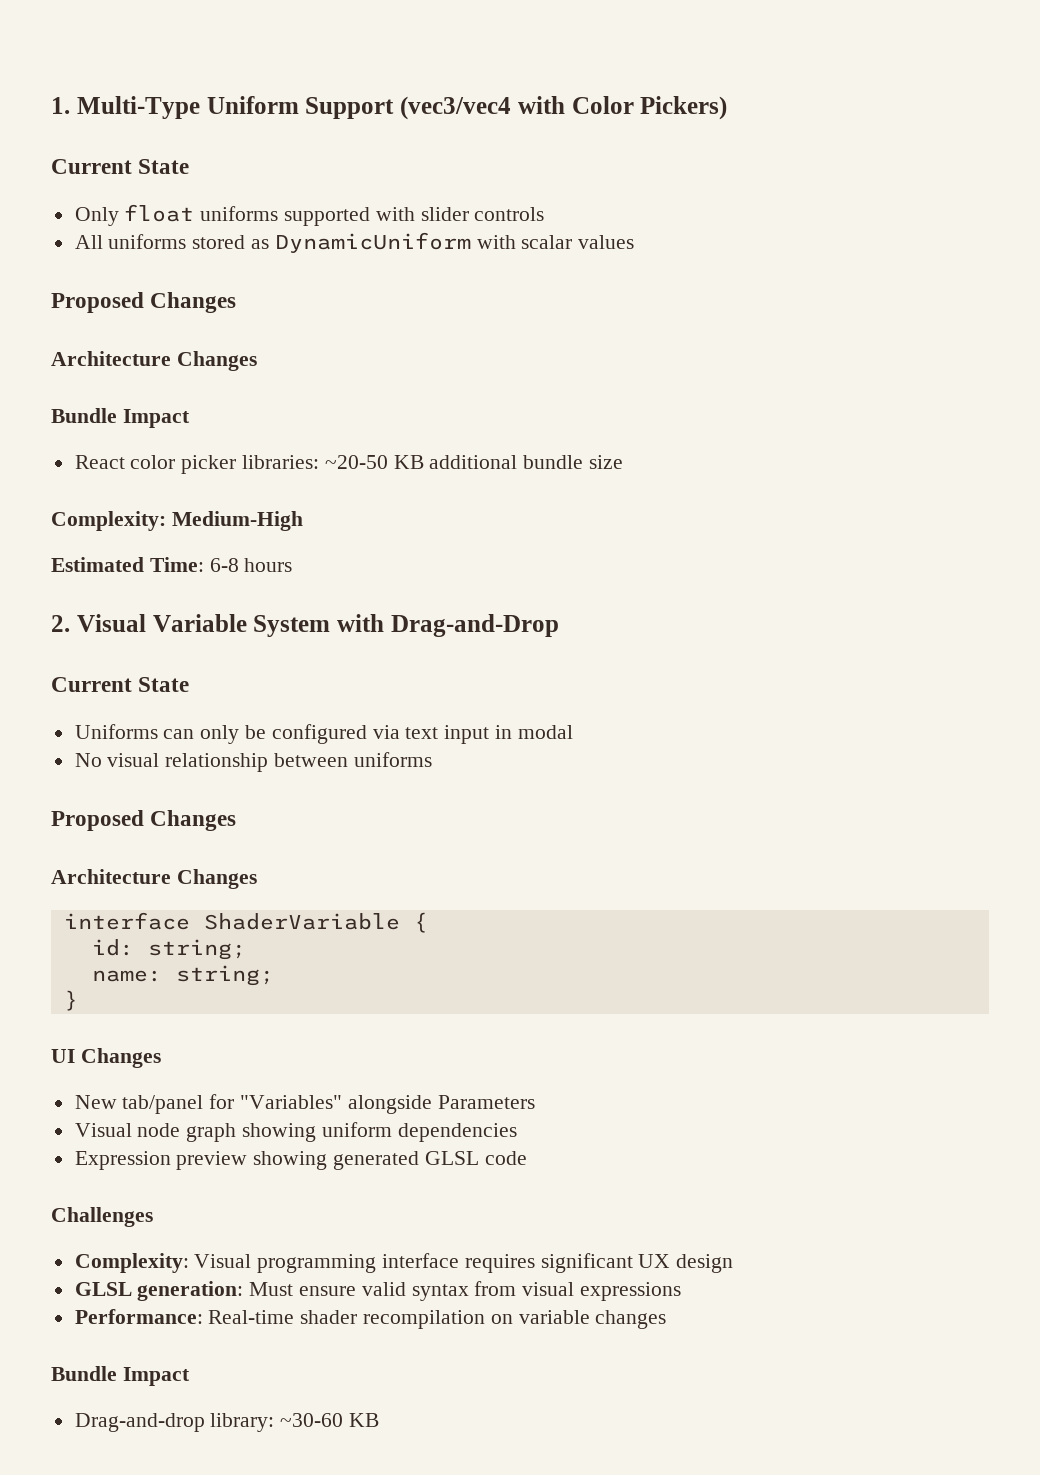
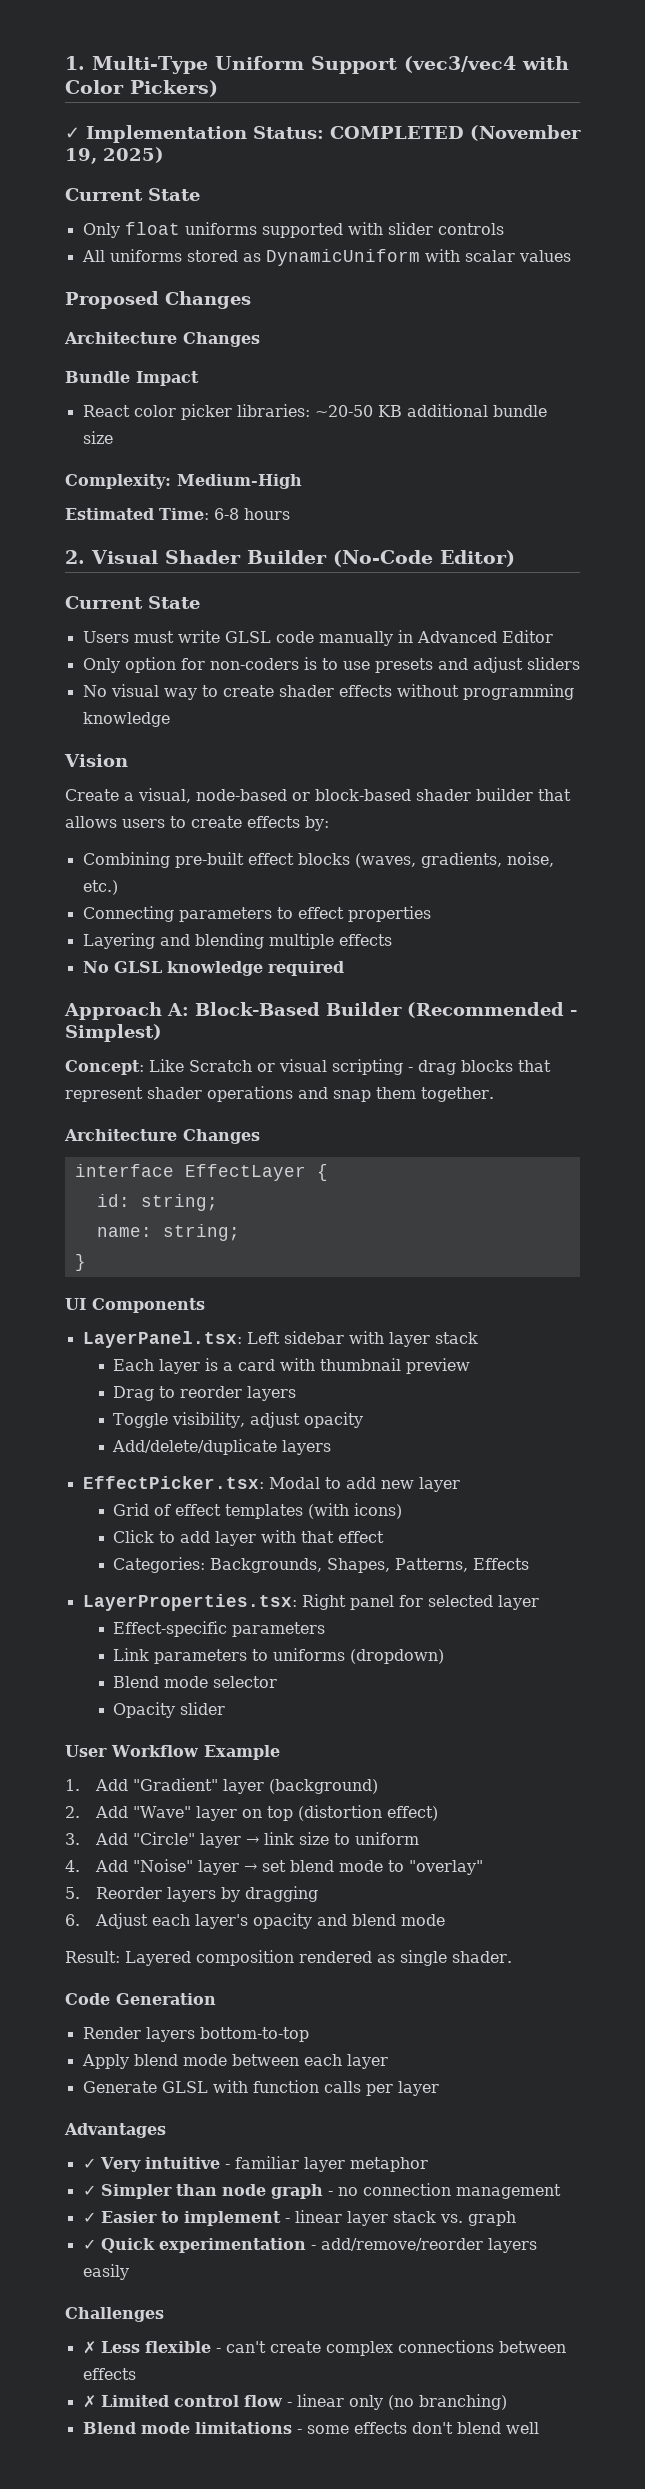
+ ✓ Implementation Status: COMPLETED (November 19, 2025)
- 2. Visual Variable System with Drag-and-Drop
+ 2. Visual Shader Builder (No-Code Editor)
  Current State
- Uniforms can only be configured via text input in modal
- No visual relationship between uniforms
- Proposed Changes
+ Users must write GLSL code manually in Advanced Editor
+ Only option for non-coders is to use presets and adjust sliders
+ No visual way to create shader effects without programming knowledge
+ Vision
+ Create a visual, node-based or block-based shader builder that allows users to create effects by:
+ Combining pre-built effect blocks (waves, gradients, noise, etc.)
+ Connecting parameters to effect properties
+ Layering and blending multiple effects
+ No GLSL knowledge required
+ Approach A: Block-Based Builder (Recommended - Simplest)
+ Concept: Like Scratch or visual scripting - drag blocks that represent shader operations and snap them together.
- interface ShaderVariable {
+ interface EffectLayer {
- UI Changes
- New tab/panel for "Variables" alongside Parameters
- Visual node graph showing uniform dependencies
- Expression preview showing generated GLSL code
+ UI Components
+ LayerPanel.tsx: Left sidebar with layer stack
+ Each layer is a card with thumbnail preview
+ Drag to reorder layers
+ Toggle visibility, adjust opacity
+ Add/delete/duplicate layers
+ EffectPicker.tsx: Modal to add new layer
+ Grid of effect templates (with icons)
+ Click to add layer with that effect
+ Categories: Backgrounds, Shapes, Patterns, Effects
+ LayerProperties.tsx: Right panel for selected layer
+ Effect-specific parameters
+ Link parameters to uniforms (dropdown)
+ Blend mode selector
+ Opacity slider
+ User Workflow Example
+ 1. Add "Gradient" layer (background)
+ 2. Add "Wave" layer on top (distortion effect)
+ 3. Add "Circle" layer → link size to uniform
+ 4. Add "Noise" layer → set blend mode to "overlay"
+ 5. Reorder layers by dragging
+ 6. Adjust each layer's opacity and blend mode
+ Result: Layered composition rendered as single shader.
+ Code Generation
+ Render layers bottom-to-top
+ Apply blend mode between each layer
+ Generate GLSL with function calls per layer
+ Advantages
+ ✓ Very intuitive - familiar layer metaphor
+ ✓ Simpler than node graph - no connection management
+ ✓ Easier to implement - linear layer stack vs. graph
+ ✓ Quick experimentation - add/remove/reorder layers easily
  Challenges
- Complexity: Visual programming interface requires significant UX design
- GLSL generation: Must ensure valid syntax from visual expressions
- Performance: Real-time shader recompilation on variable changes
- Bundle Impact
- Drag-and-drop library: ~30-60 KB
+ ✗ Less flexible - can't create complex connections between effects
+ ✗ Limited control flow - linear only (no branching)
+ Blend mode limitations - some effects don't blend well

